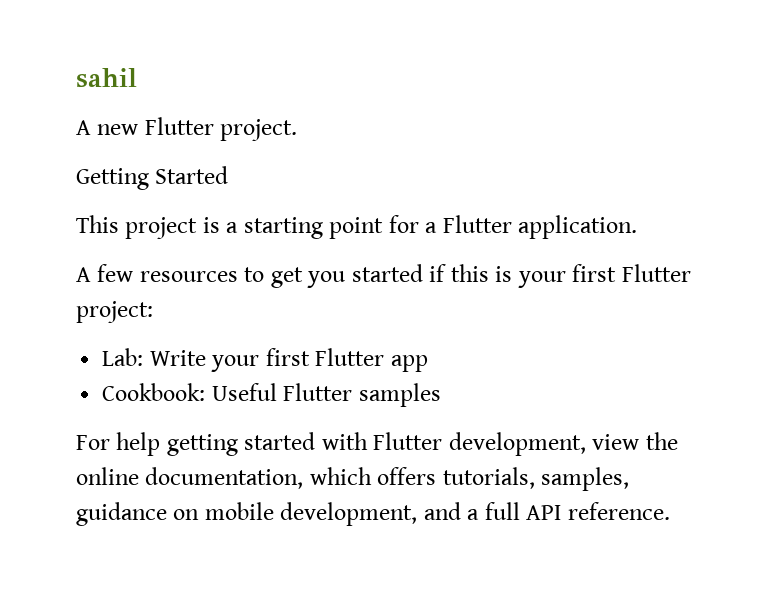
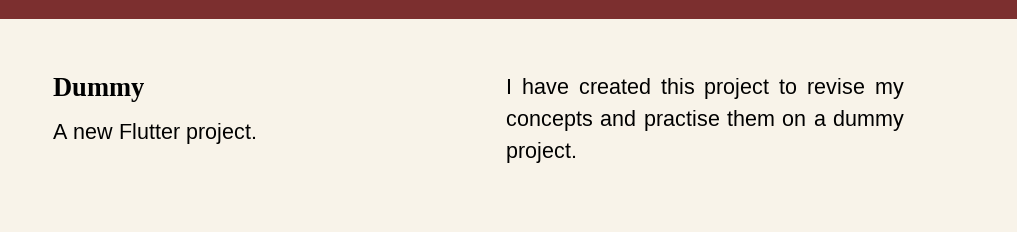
- sahil
+ Dummy
- Getting Started
- This project is a starting point for a Flutter application.
- A few resources to get you started if this is your first Flutter project:
- Lab: Write your first Flutter app
- Cookbook: Useful Flutter samples
- For help getting started with Flutter development, view the online documentation, which offers tutorials, samples, guidance on mobile development, and a full API reference.
+ I have created this project to revise my concepts and practise them on a dummy project.

